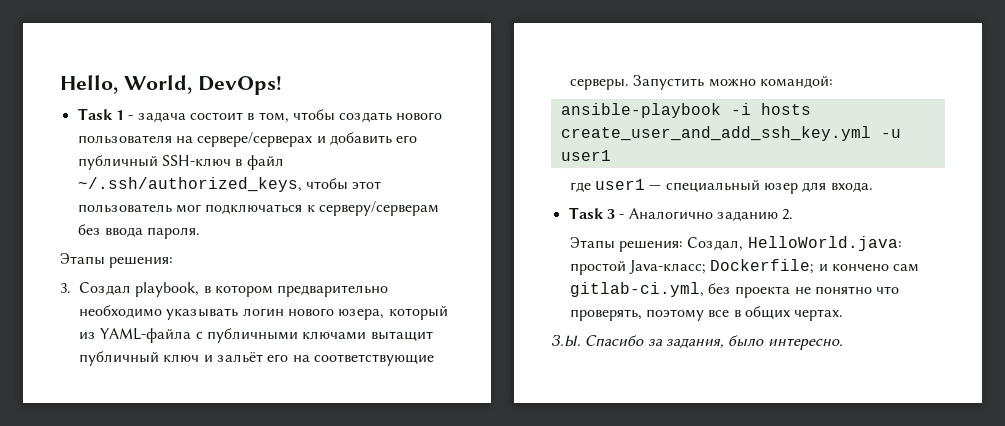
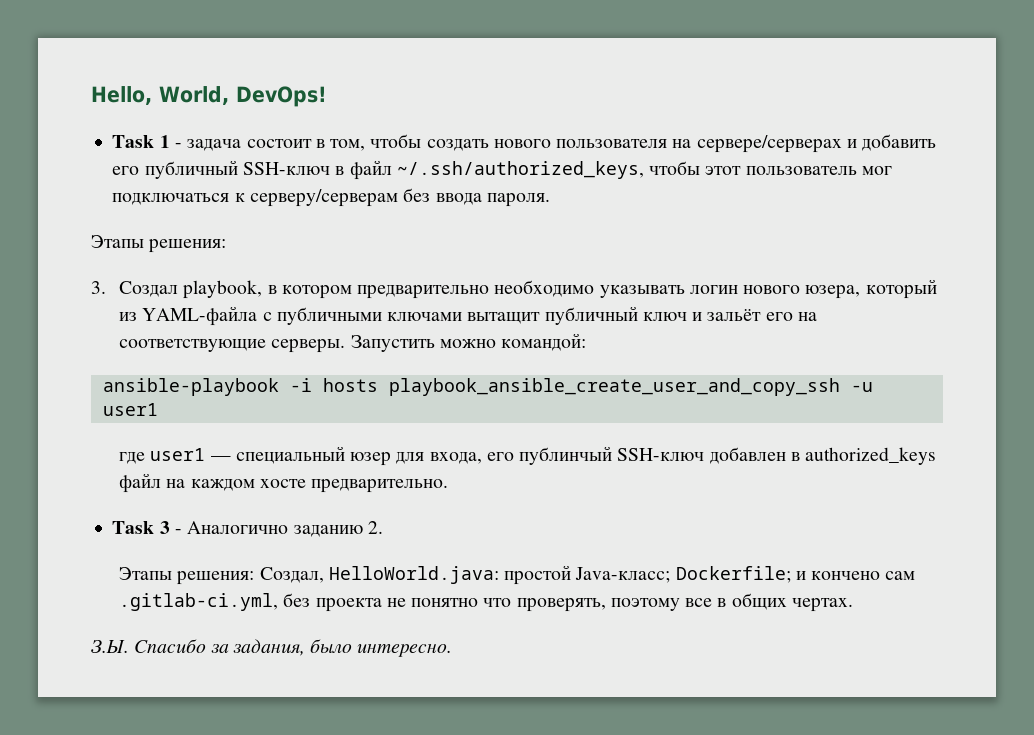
- ansible-playbook -i hosts create_user_and_add_ssh_key.yml -u user1
+ ansible-playbook -i hosts playbook_ansible_create_user_and_copy_ssh -u user1
- где user1 — специальный юзер для входа.
+ где user1 — специальный юзер для входа, его публинчый SSH-ключ добавлен в authorized_keys файл на каждом хосте предварительно.
- Этапы решения: Создал, HelloWorld.java: простой Java-класс; Dockerfile; и кончено сам gitlab-ci.yml, без проекта не понятно что проверять, поэтому все в общих чертах.
+ Этапы решения: Создал, HelloWorld.java: простой Java-класс; Dockerfile; и кончено сам .gitlab-ci.yml, без проекта не понятно что проверять, поэтому все в общих чертах.

